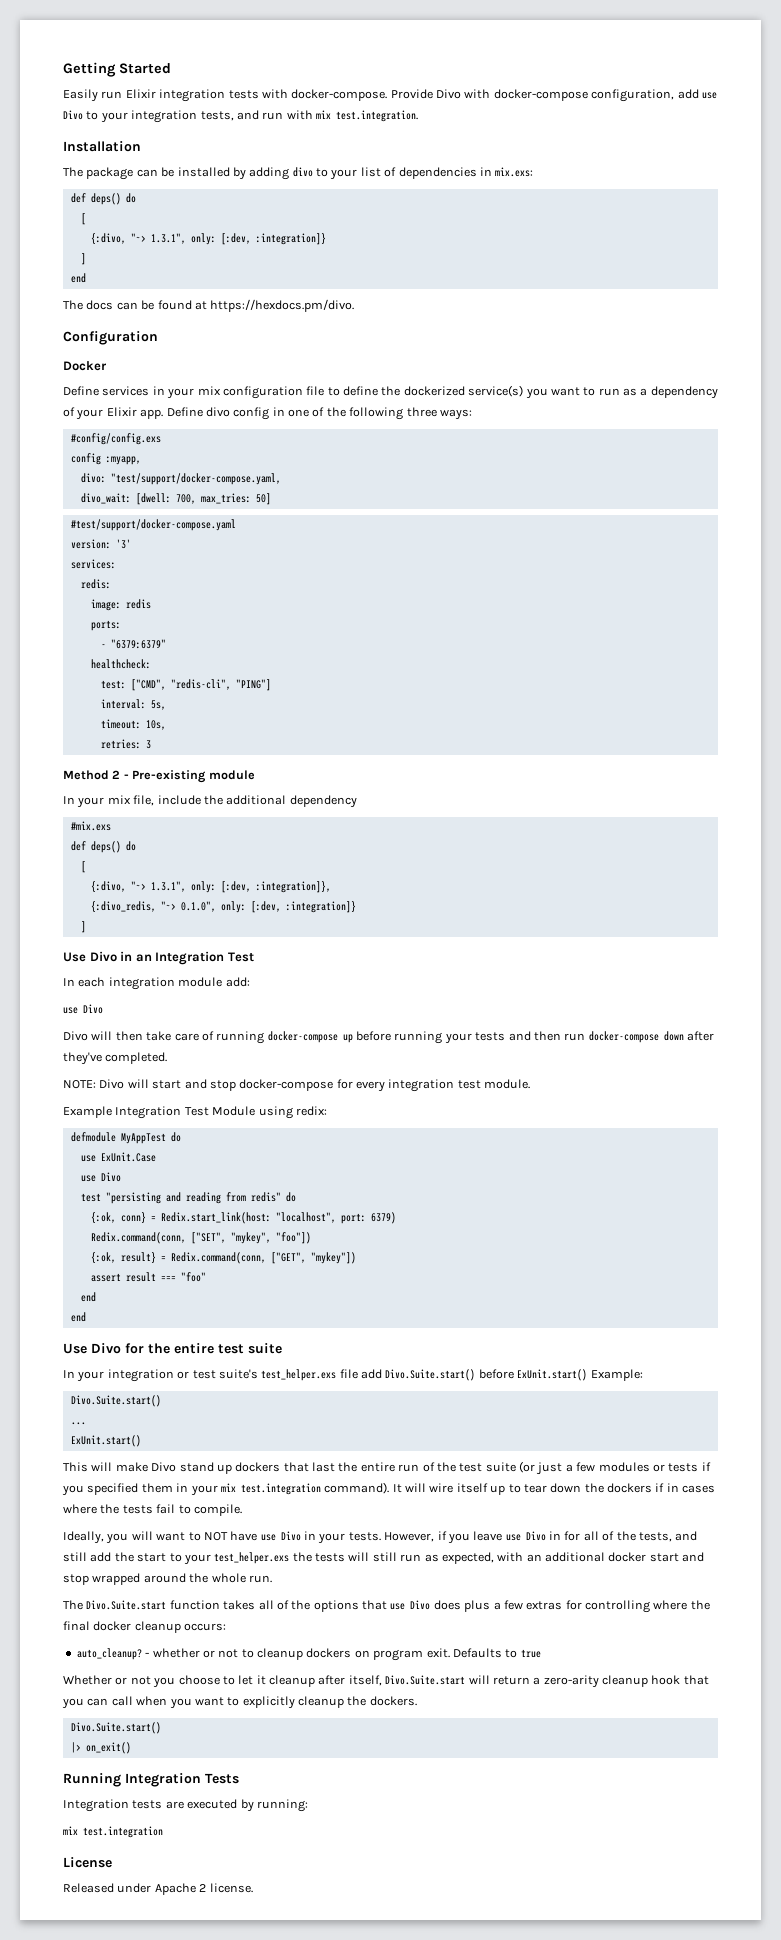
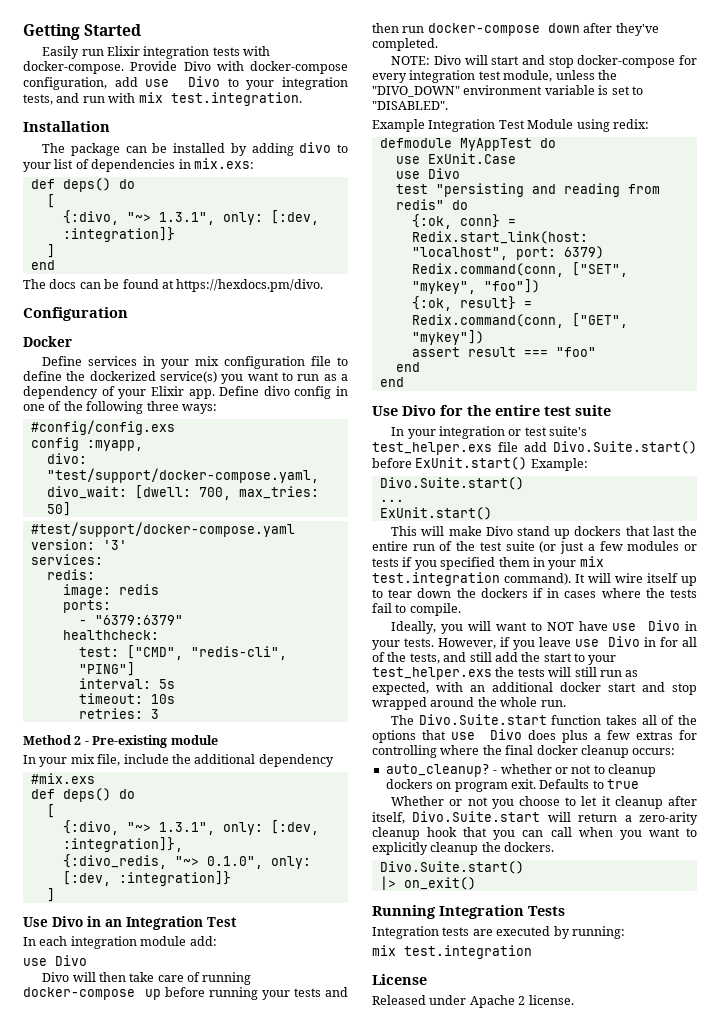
- interval: 5s,
+ interval: 5s
- timeout: 10s,
+ timeout: 10s
- NOTE: Divo will start and stop docker-compose for every integration test module.
+ NOTE: Divo will start and stop docker-compose for every integration test module, unless the "DIVO_DOWN" environment variable is set to "DISABLED".

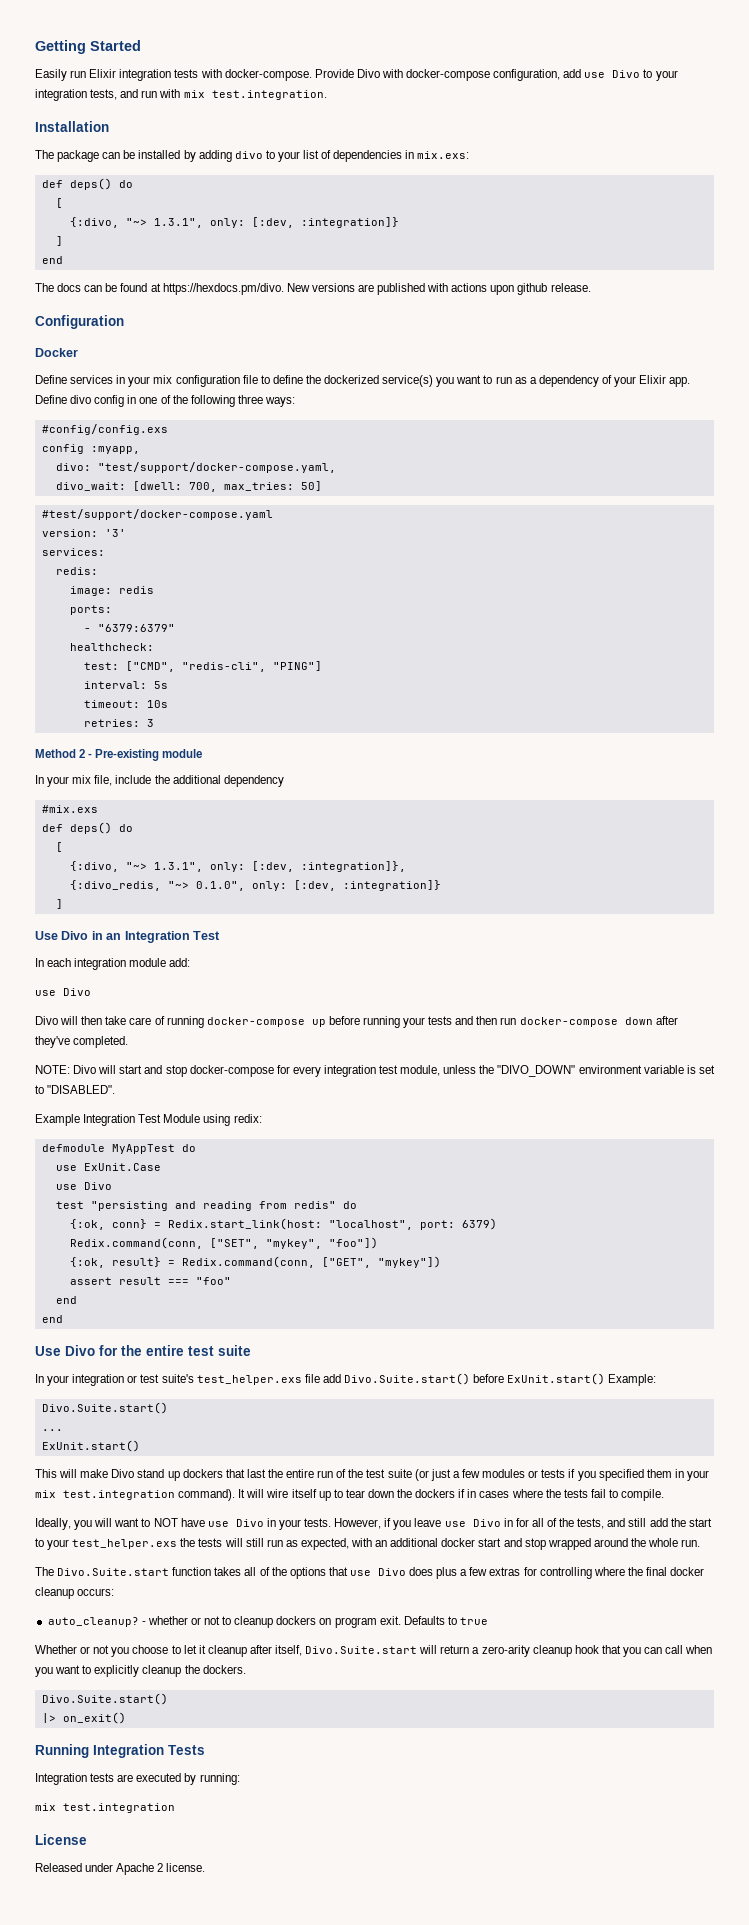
- The docs can be found at https://hexdocs.pm/divo.
+ The docs can be found at https://hexdocs.pm/divo. New versions are published with actions upon github release.

